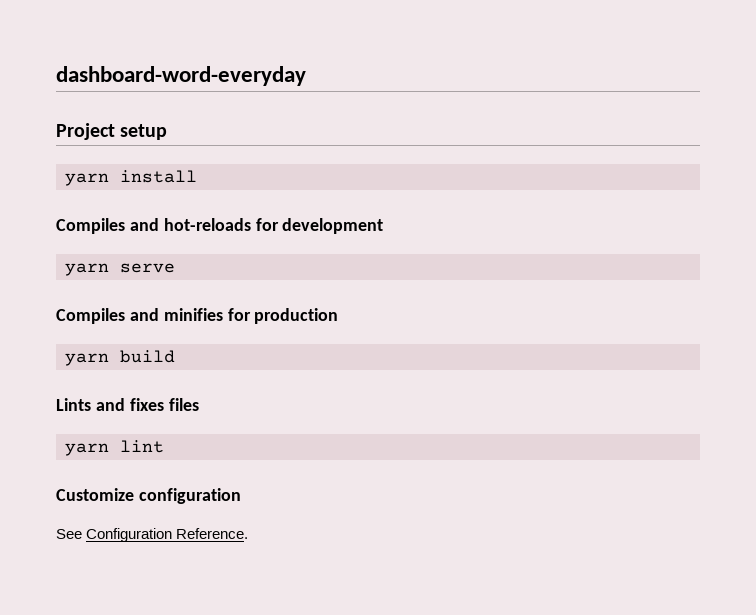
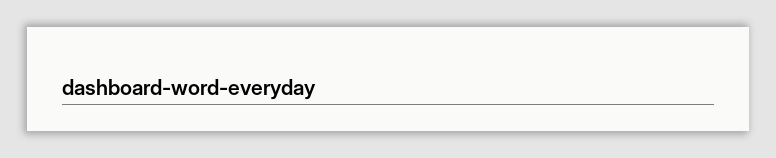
- Project setup
- yarn install
- Compiles and hot-reloads for development
- yarn serve
- Compiles and minifies for production
- yarn build
- Lints and fixes files
- yarn lint
- Customize configuration
- See Configuration Reference.

